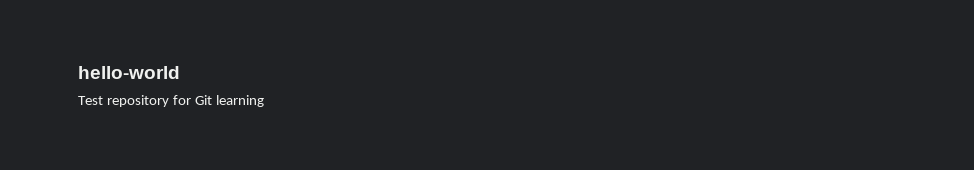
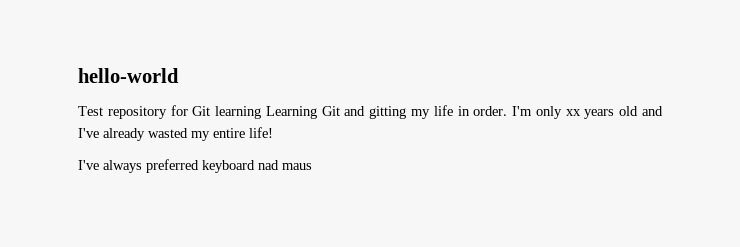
- Test repository for Git learning
+ Test repository for Git learning Learning Git and gitting my life in order. I'm only xx years old and I've already wasted my entire life!
+ I've always preferred keyboard nad maus

